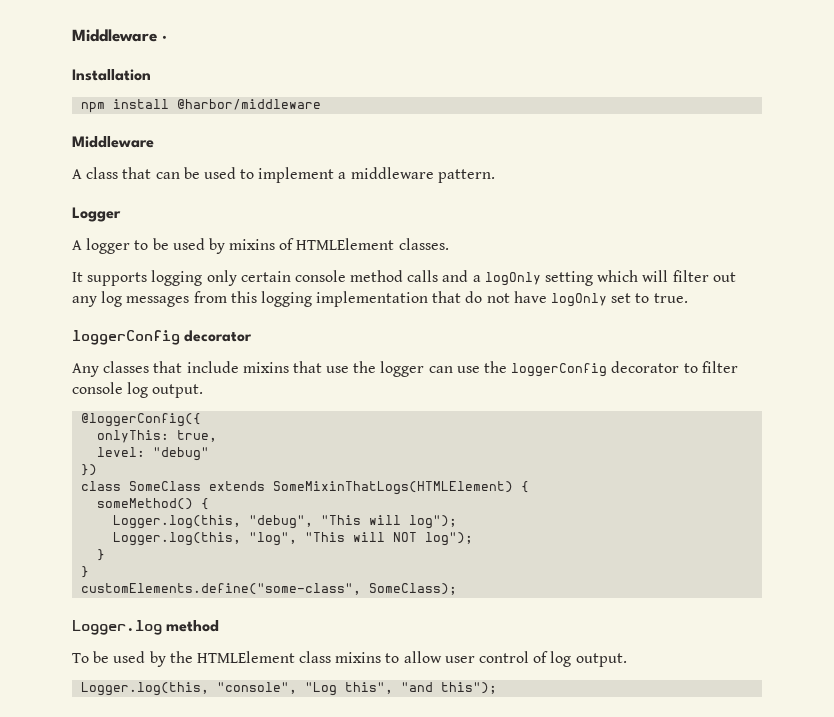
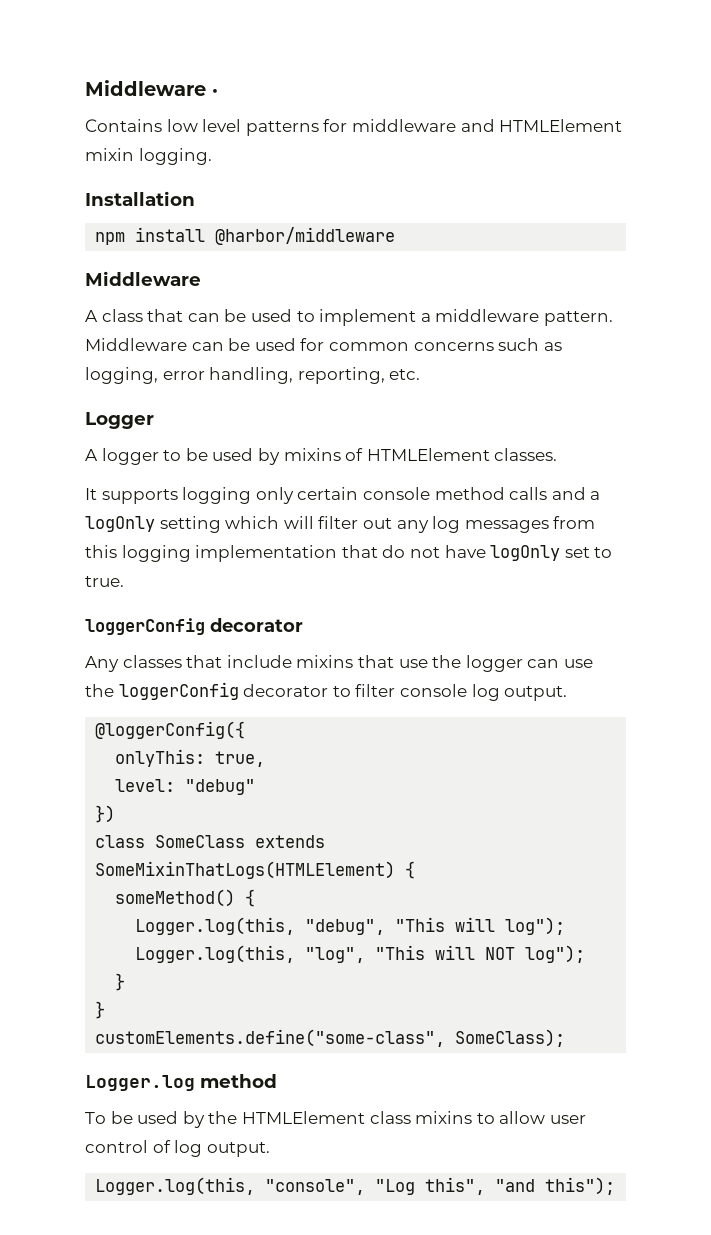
+ Contains low level patterns for middleware and HTMLElement mixin logging.
+ Middleware can be used for common concerns such as logging, error handling, reporting, etc.

